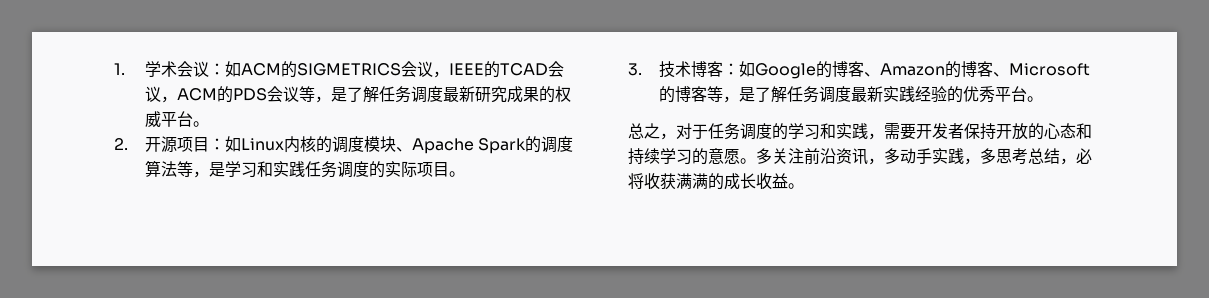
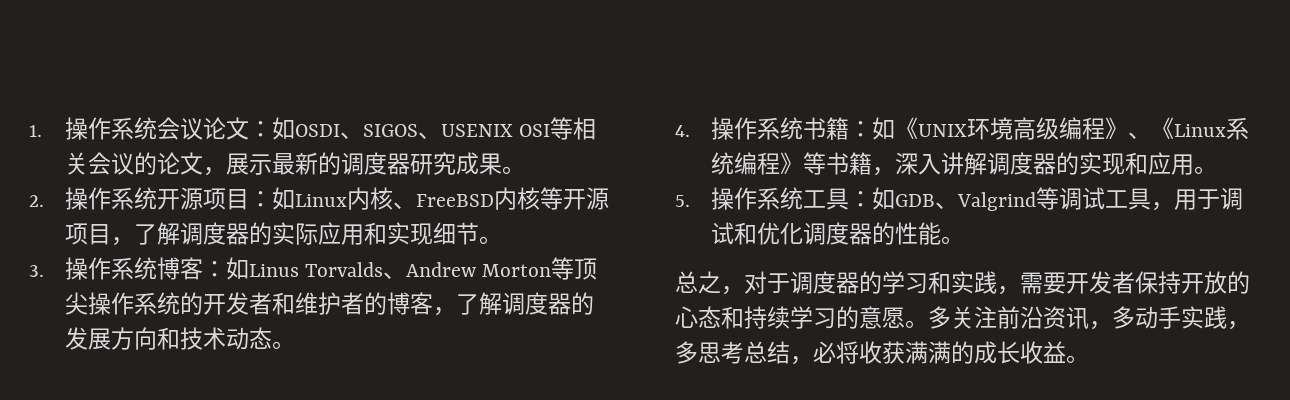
- 1.学术会议：如ACM的SIGMETRICS会议，IEEE的TCAD会议，ACM的PDS会议等，是了解任务调度最新研究成果的权威平台。
+ 1.操作系统会议论文：如OSDI、SIGOS、USENIX OSI等相关会议的论文，展示最新的调度器研究成果。
- 2.开源项目：如Linux内核的调度模块、Apache Spark的调度算法等，是学习和实践任务调度的实际项目。
- 3.技术博客：如Google的博客、Amazon的博客、Microsoft的博客等，是了解任务调度最新实践经验的优秀平台。
+ 2.操作系统开源项目：如Linux内核、FreeBSD内核等开源项目，了解调度器的实际应用和实现细节。
+ 3.操作系统博客：如Linus Torvalds、Andrew Morton等顶尖操作系统的开发者和维护者的博客，了解调度器的发展方向和技术动态。
+ 4.操作系统书籍：如《UNIX环境高级编程》、《Linux系统编程》等书籍，深入讲解调度器的实现和应用。
+ 5.操作系统工具：如GDB、Valgrind等调试工具，用于调试和优化调度器的性能。
- 总之，对于任务调度的学习和实践，需要开发者保持开放的心态和持续学习的意愿。
+ 总之，对于调度器的学习和实践，需要开发者保持开放的心态和持续学习的意愿。

